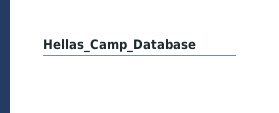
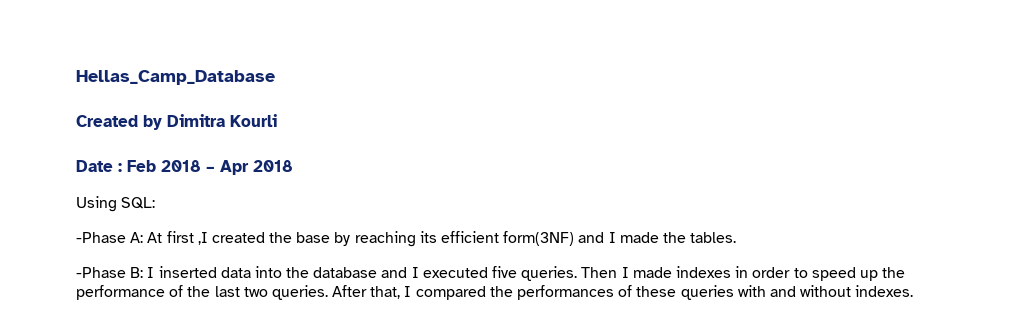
+ Created by Dimitra Kourli
+ Date : Feb 2018 – Apr 2018
+ Using SQL:
+ -Phase A: At first ,I created the base by reaching its efficient form(3NF) and I made the tables.
+ -Phase B: I inserted data into the database and I executed five queries. Then I made indexes in order to speed up the performance of the last two queries. After that, I compared the performances of these queries with and without indexes.

